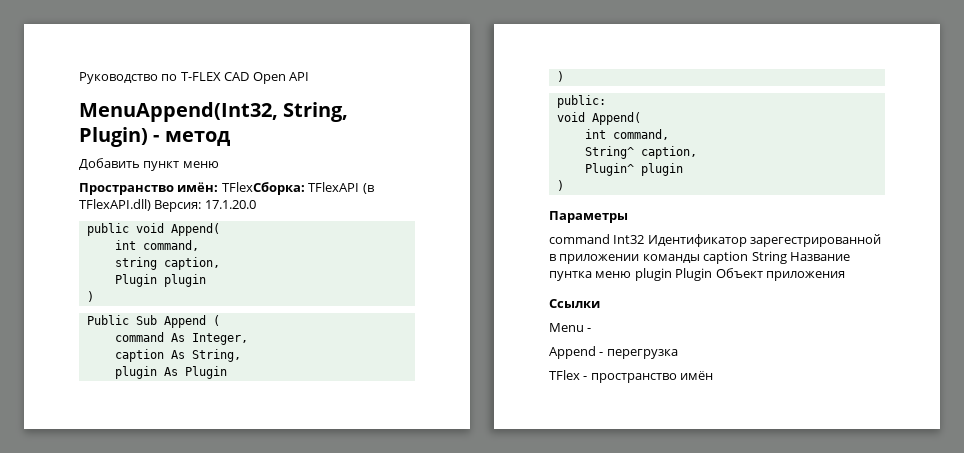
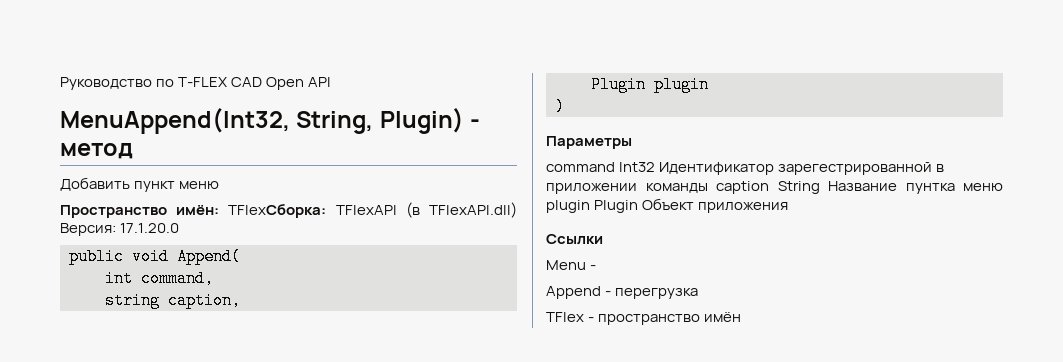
- Public Sub Append (
- command As Integer,
- caption As String,
- plugin As Plugin
- )
- public:
- void Append(
- int command,
- String^ caption,
- Plugin^ plugin
- )

